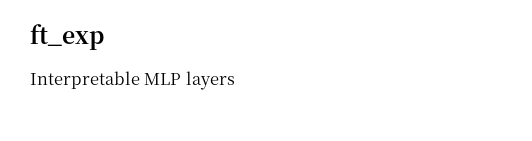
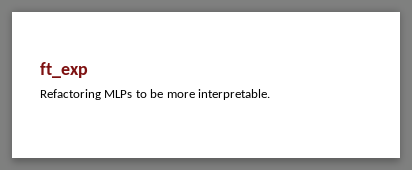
- Interpretable MLP layers
+ Refactoring MLPs to be more interpretable.

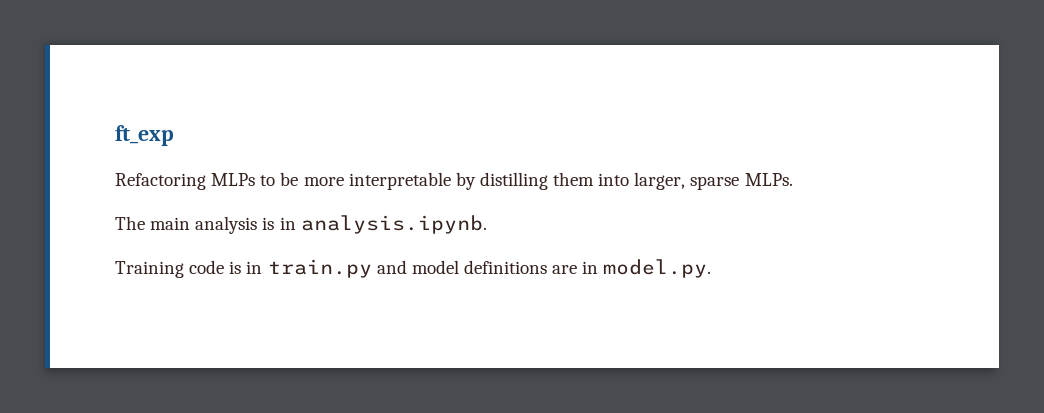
- Refactoring MLPs to be more interpretable.
+ Refactoring MLPs to be more interpretable by distilling them into larger, sparse MLPs.
+ The main analysis is in analysis.ipynb.
+ Training code is in train.py and model definitions are in model.py.

